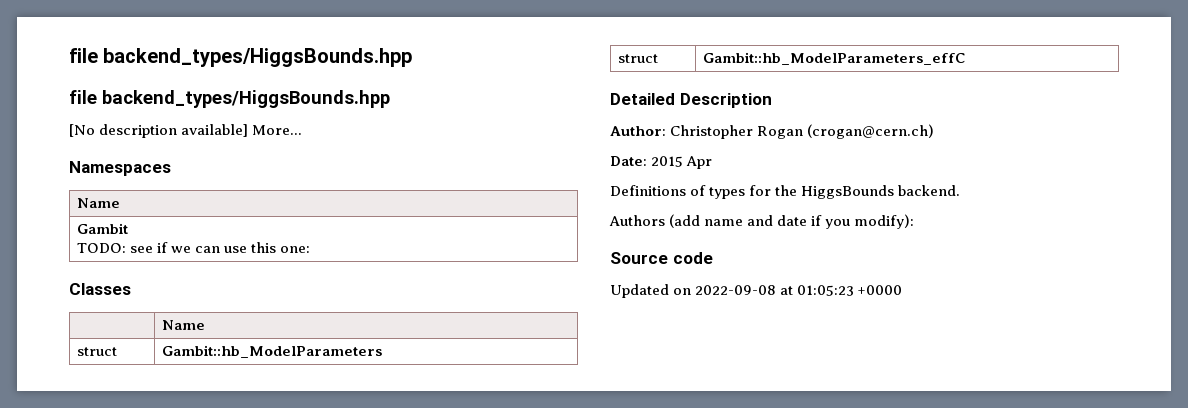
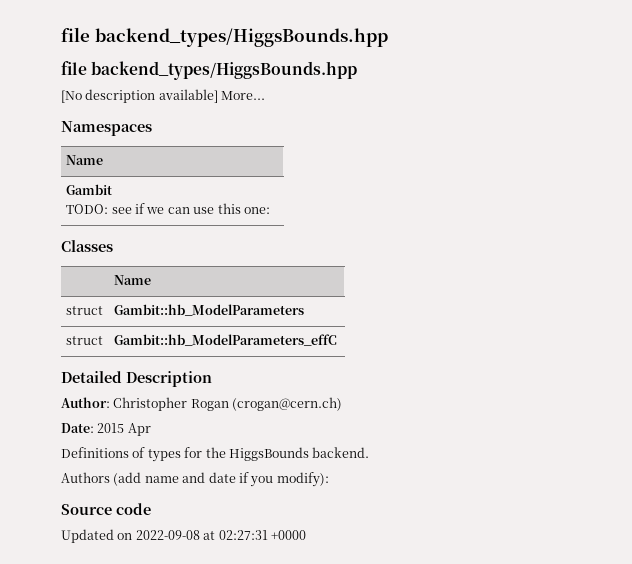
- Updated on 2022-09-08 at 01:05:23 +0000
+ Updated on 2022-09-08 at 02:27:31 +0000

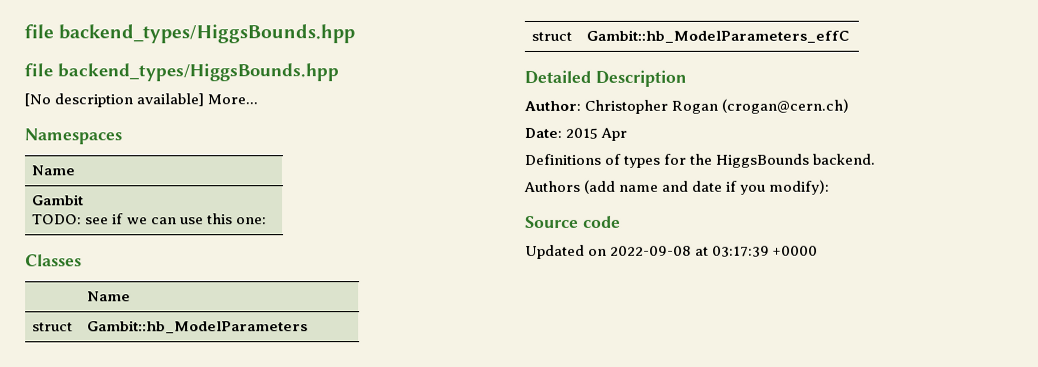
- Updated on 2022-09-08 at 02:27:31 +0000
+ Updated on 2022-09-08 at 03:17:39 +0000

